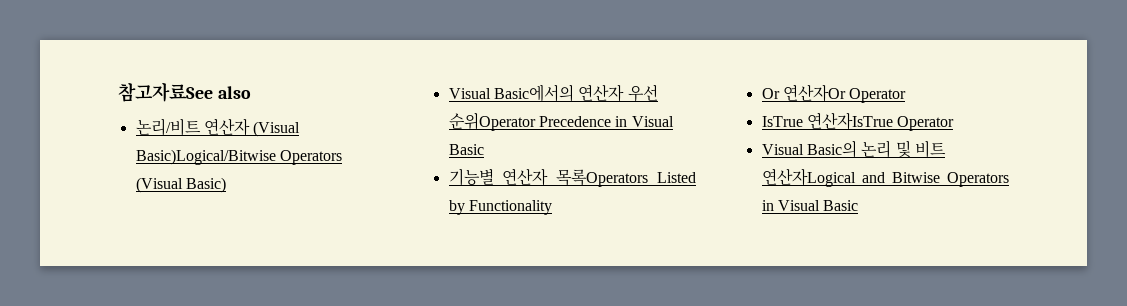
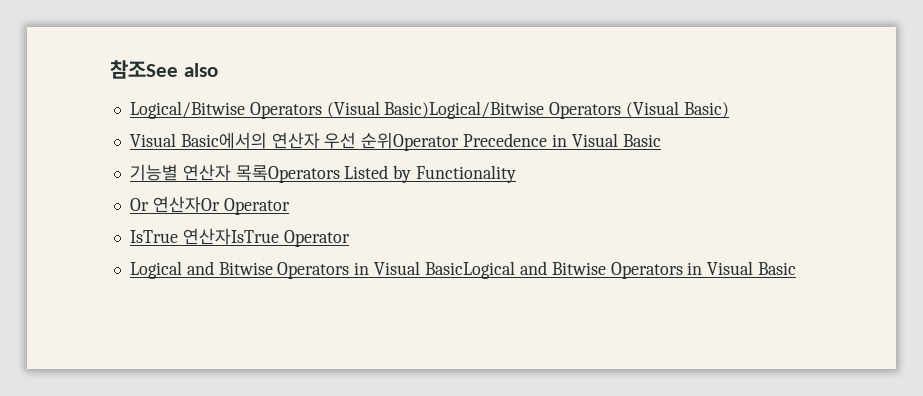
- 참고자료See also
+ 참조See also
- 논리/비트 연산자 (Visual Basic)Logical/Bitwise Operators (Visual Basic)
+ Logical/Bitwise Operators (Visual Basic)Logical/Bitwise Operators (Visual Basic)
- Visual Basic의 논리 및 비트 연산자Logical and Bitwise Operators in Visual Basic
+ Logical and Bitwise Operators in Visual BasicLogical and Bitwise Operators in Visual Basic

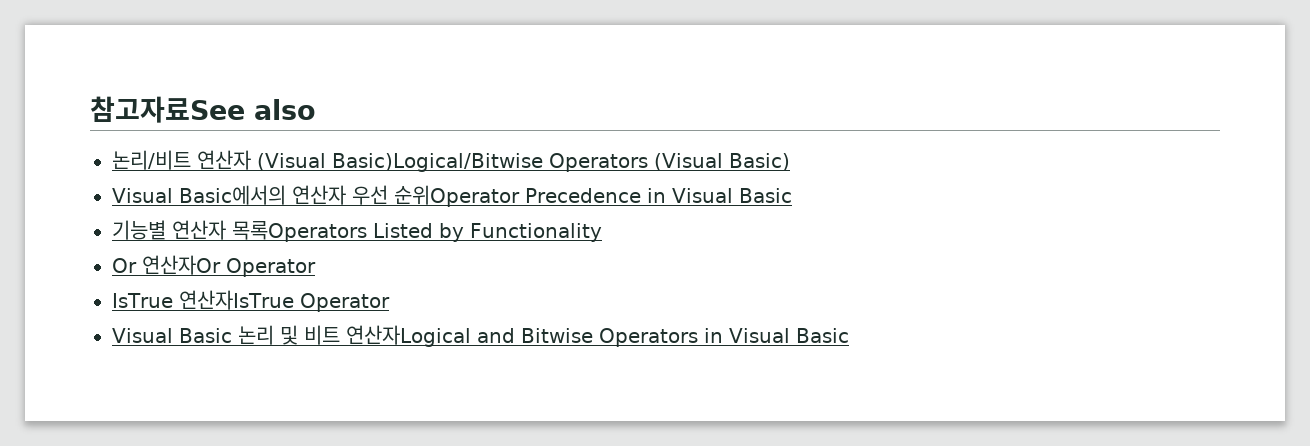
- 참조See also
+ 참고자료See also
- Logical/Bitwise Operators (Visual Basic)Logical/Bitwise Operators (Visual Basic)
+ 논리/비트 연산자 (Visual Basic)Logical/Bitwise Operators (Visual Basic)
- Logical and Bitwise Operators in Visual BasicLogical and Bitwise Operators in Visual Basic
+ Visual Basic 논리 및 비트 연산자Logical and Bitwise Operators in Visual Basic

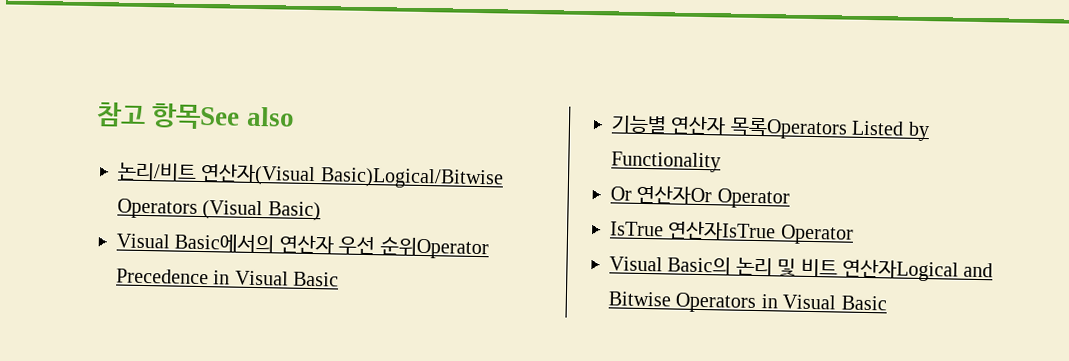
- 참고자료See also
+ 참고 항목See also
- 논리/비트 연산자 (Visual Basic)Logical/Bitwise Operators (Visual Basic)
+ 논리/비트 연산자(Visual Basic)Logical/Bitwise Operators (Visual Basic)
- Visual Basic 논리 및 비트 연산자Logical and Bitwise Operators in Visual Basic
+ Visual Basic의 논리 및 비트 연산자Logical and Bitwise Operators in Visual Basic

